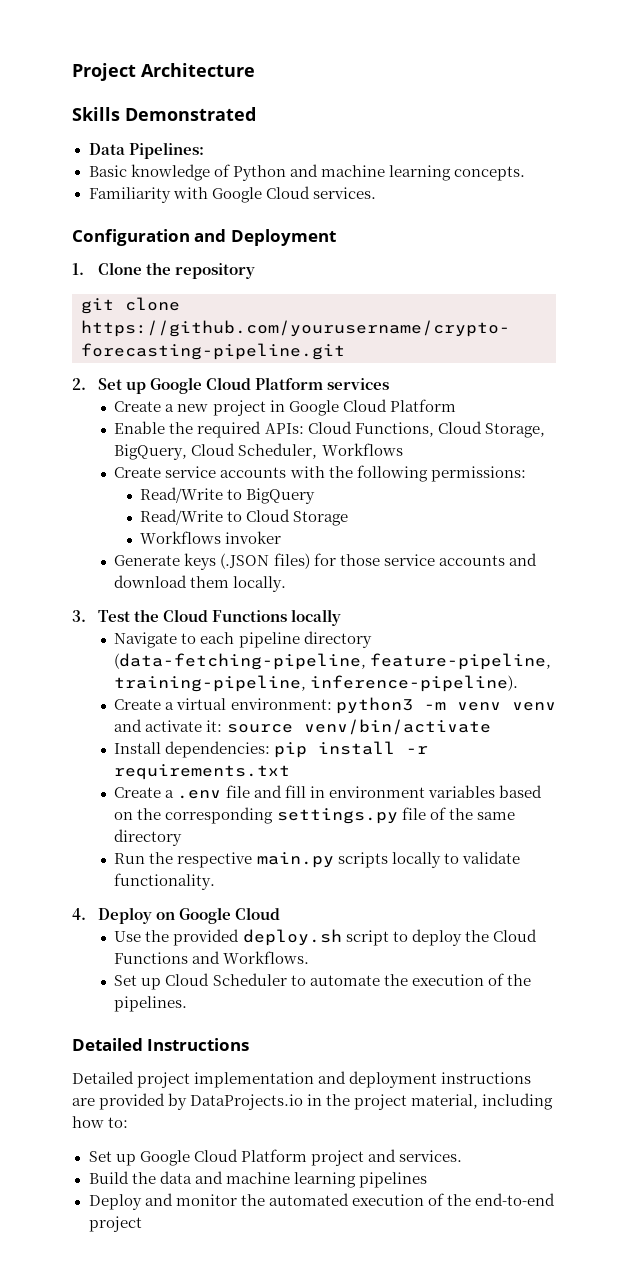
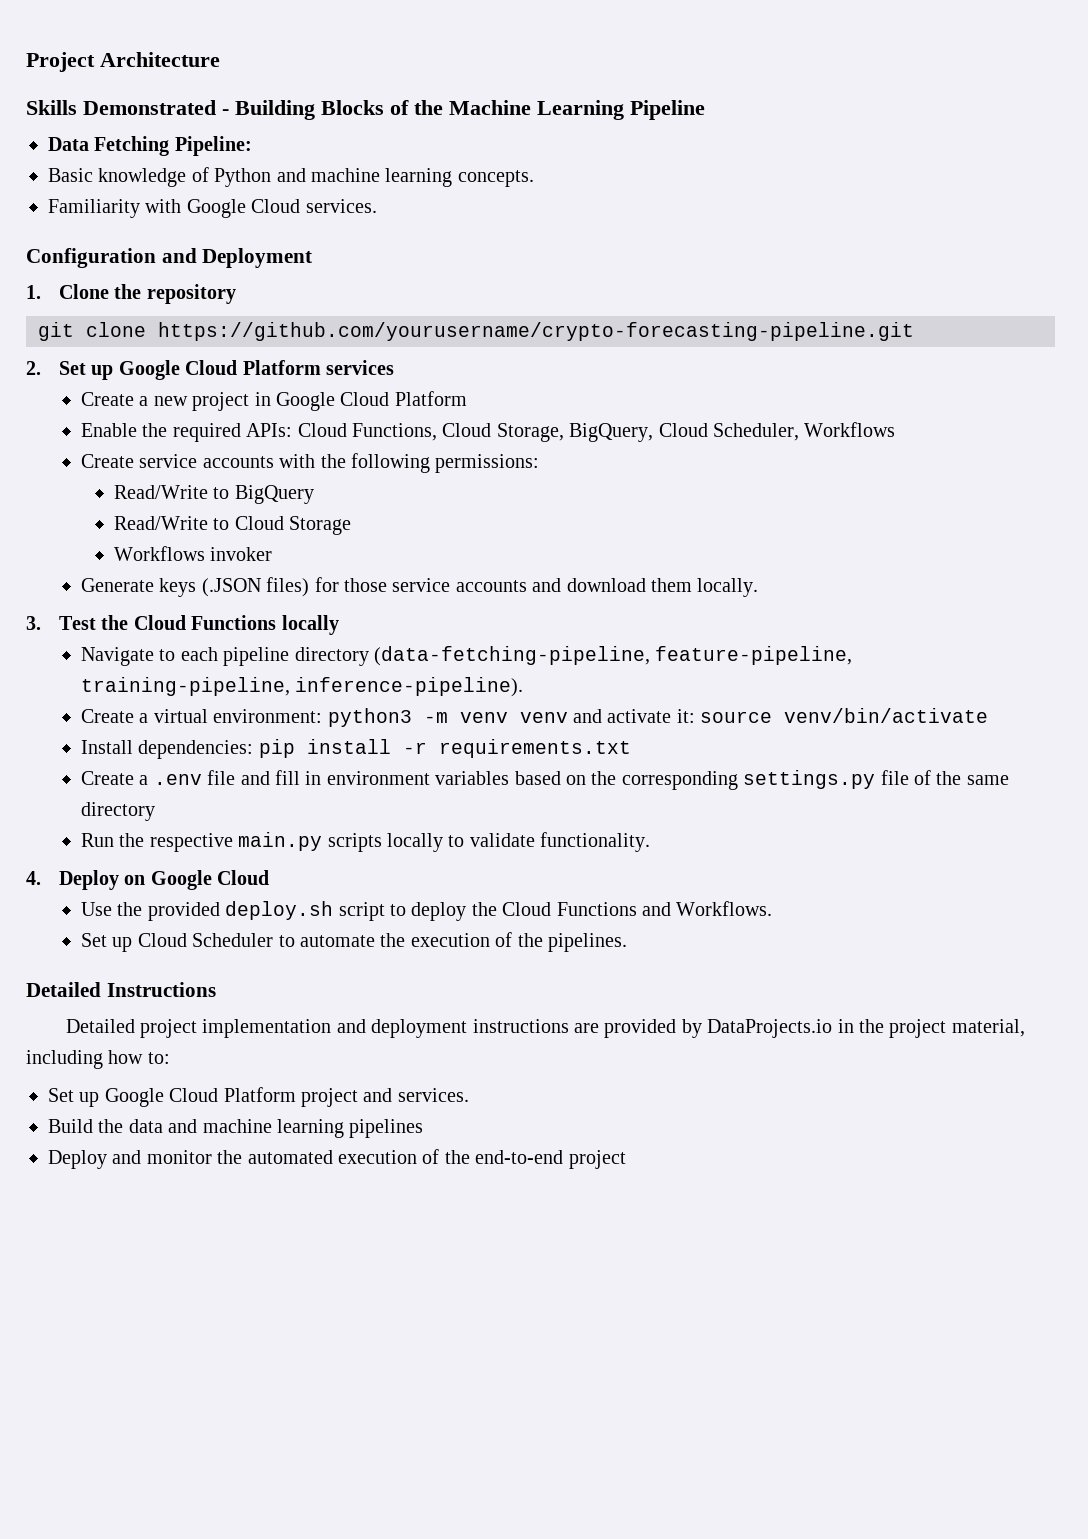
- Skills Demonstrated
+ Skills Demonstrated - Building Blocks of the Machine Learning Pipeline
- Data Pipelines:
+ Data Fetching Pipeline:

